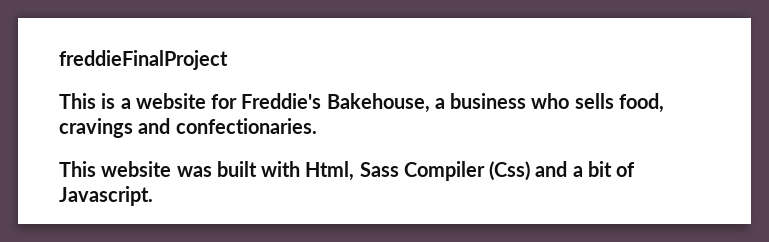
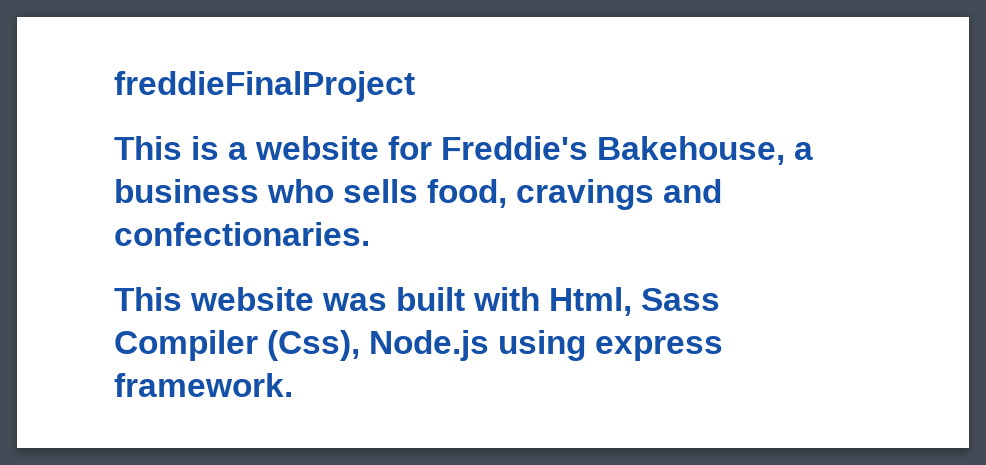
- This website was built with Html, Sass Compiler (Css) and a bit of Javascript.
+ This website was built with Html, Sass Compiler (Css), Node.js using express framework.

